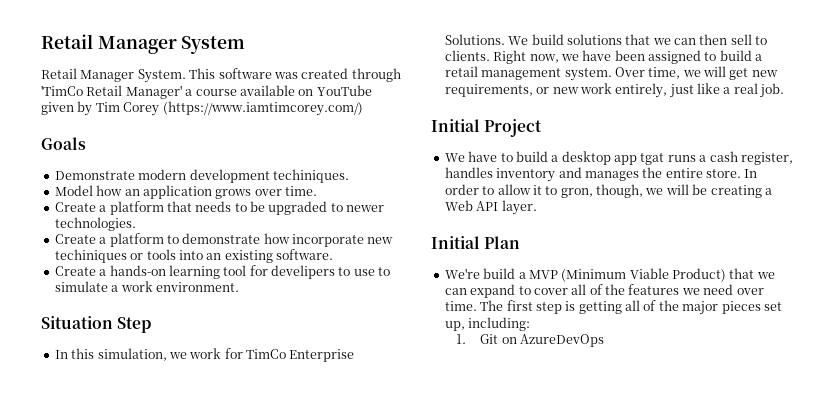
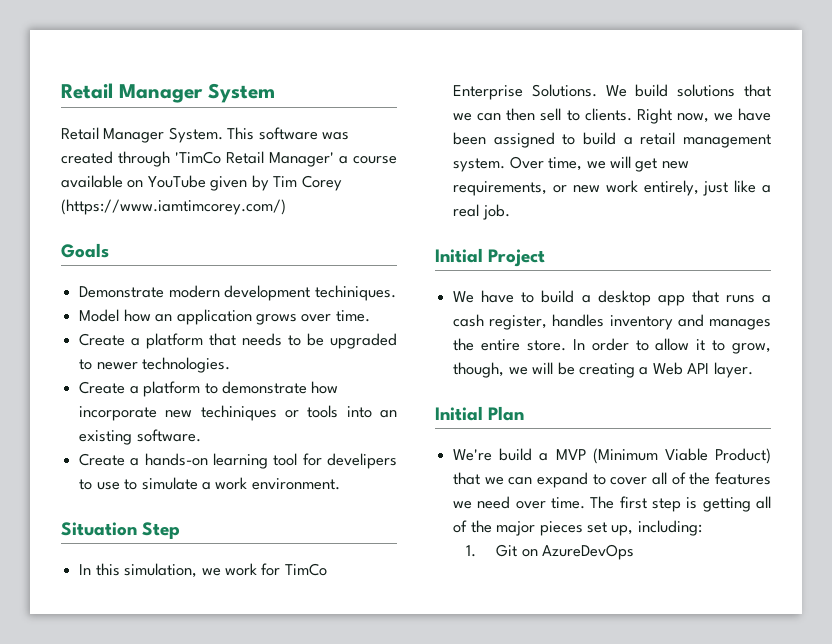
- We have to build a desktop app tgat runs a cash register, handles inventory and manages the entire store.
+ We have to build a desktop app that runs a cash register, handles inventory and manages the entire store.
- In order to allow it to gron, though, we will be creating a Web API layer.
+ In order to allow it to grow, though, we will be creating a Web API layer.

